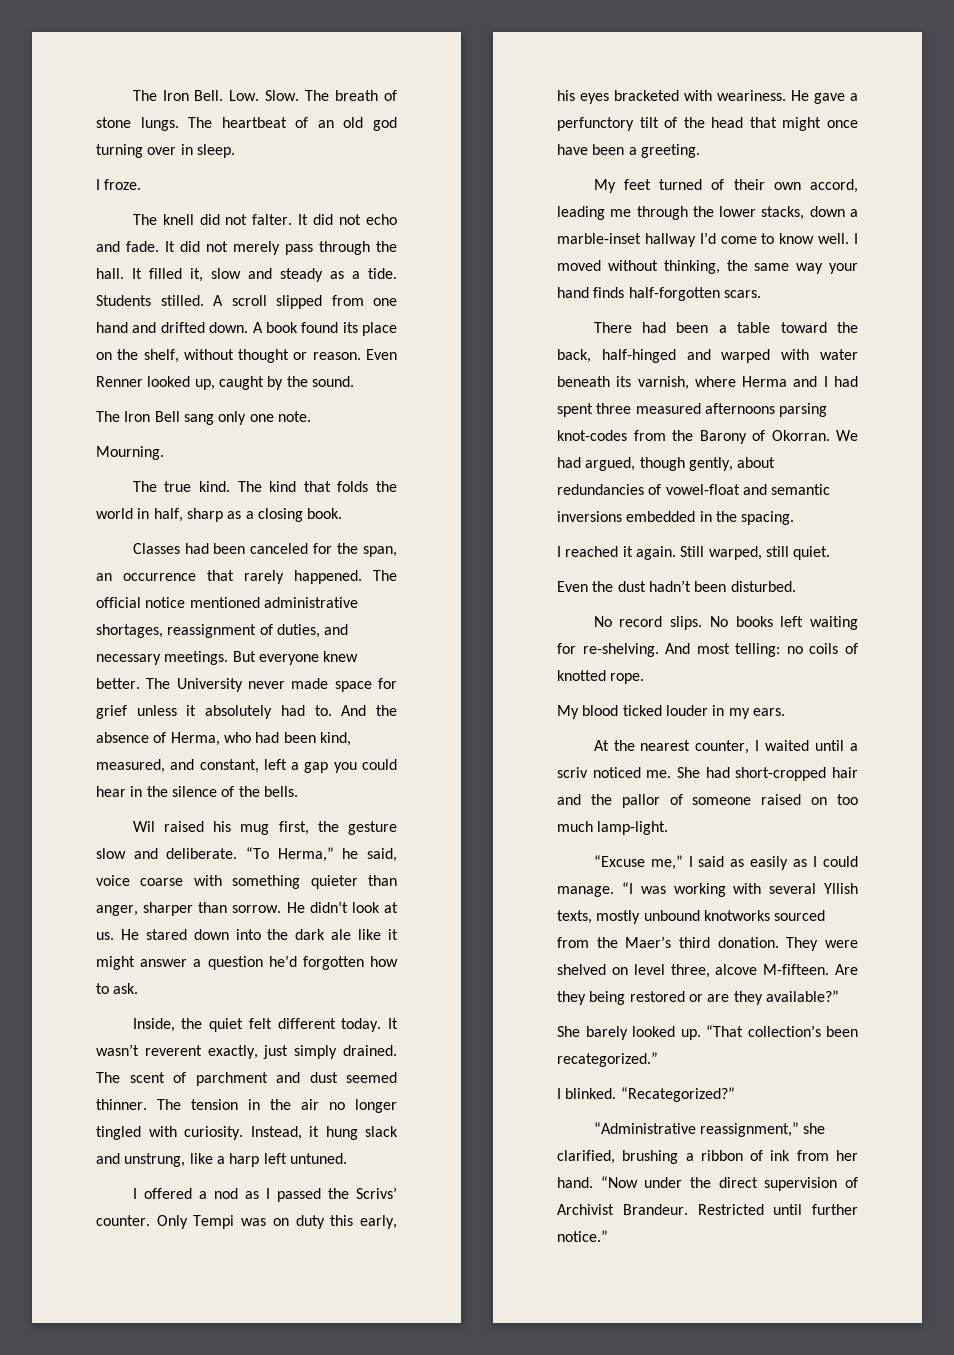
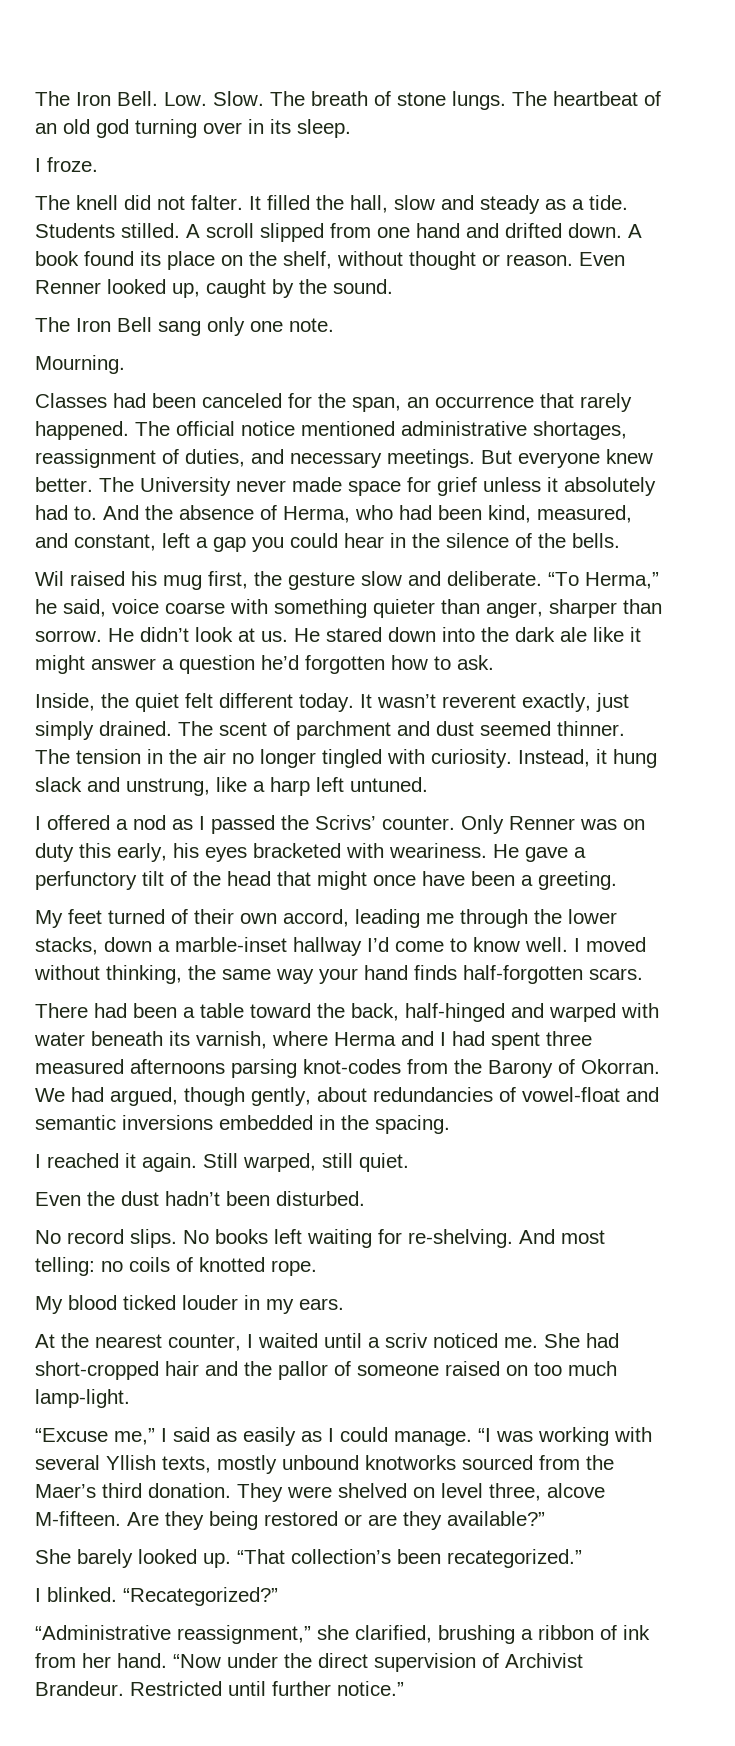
- The heartbeat of an old god turning over in sleep.
+ The heartbeat of an old god turning over in its sleep.
- It did not echo and fade. It did not merely pass through the hall. It filled it, slow and steady as a tide.
+ It filled the hall, slow and steady as a tide.
- The true kind. The kind that folds the world in half, sharp as a closing book.
- Only Tempi was on duty this early, his eyes bracketed with weariness.
+ Only Renner was on duty this early, his eyes bracketed with weariness.

